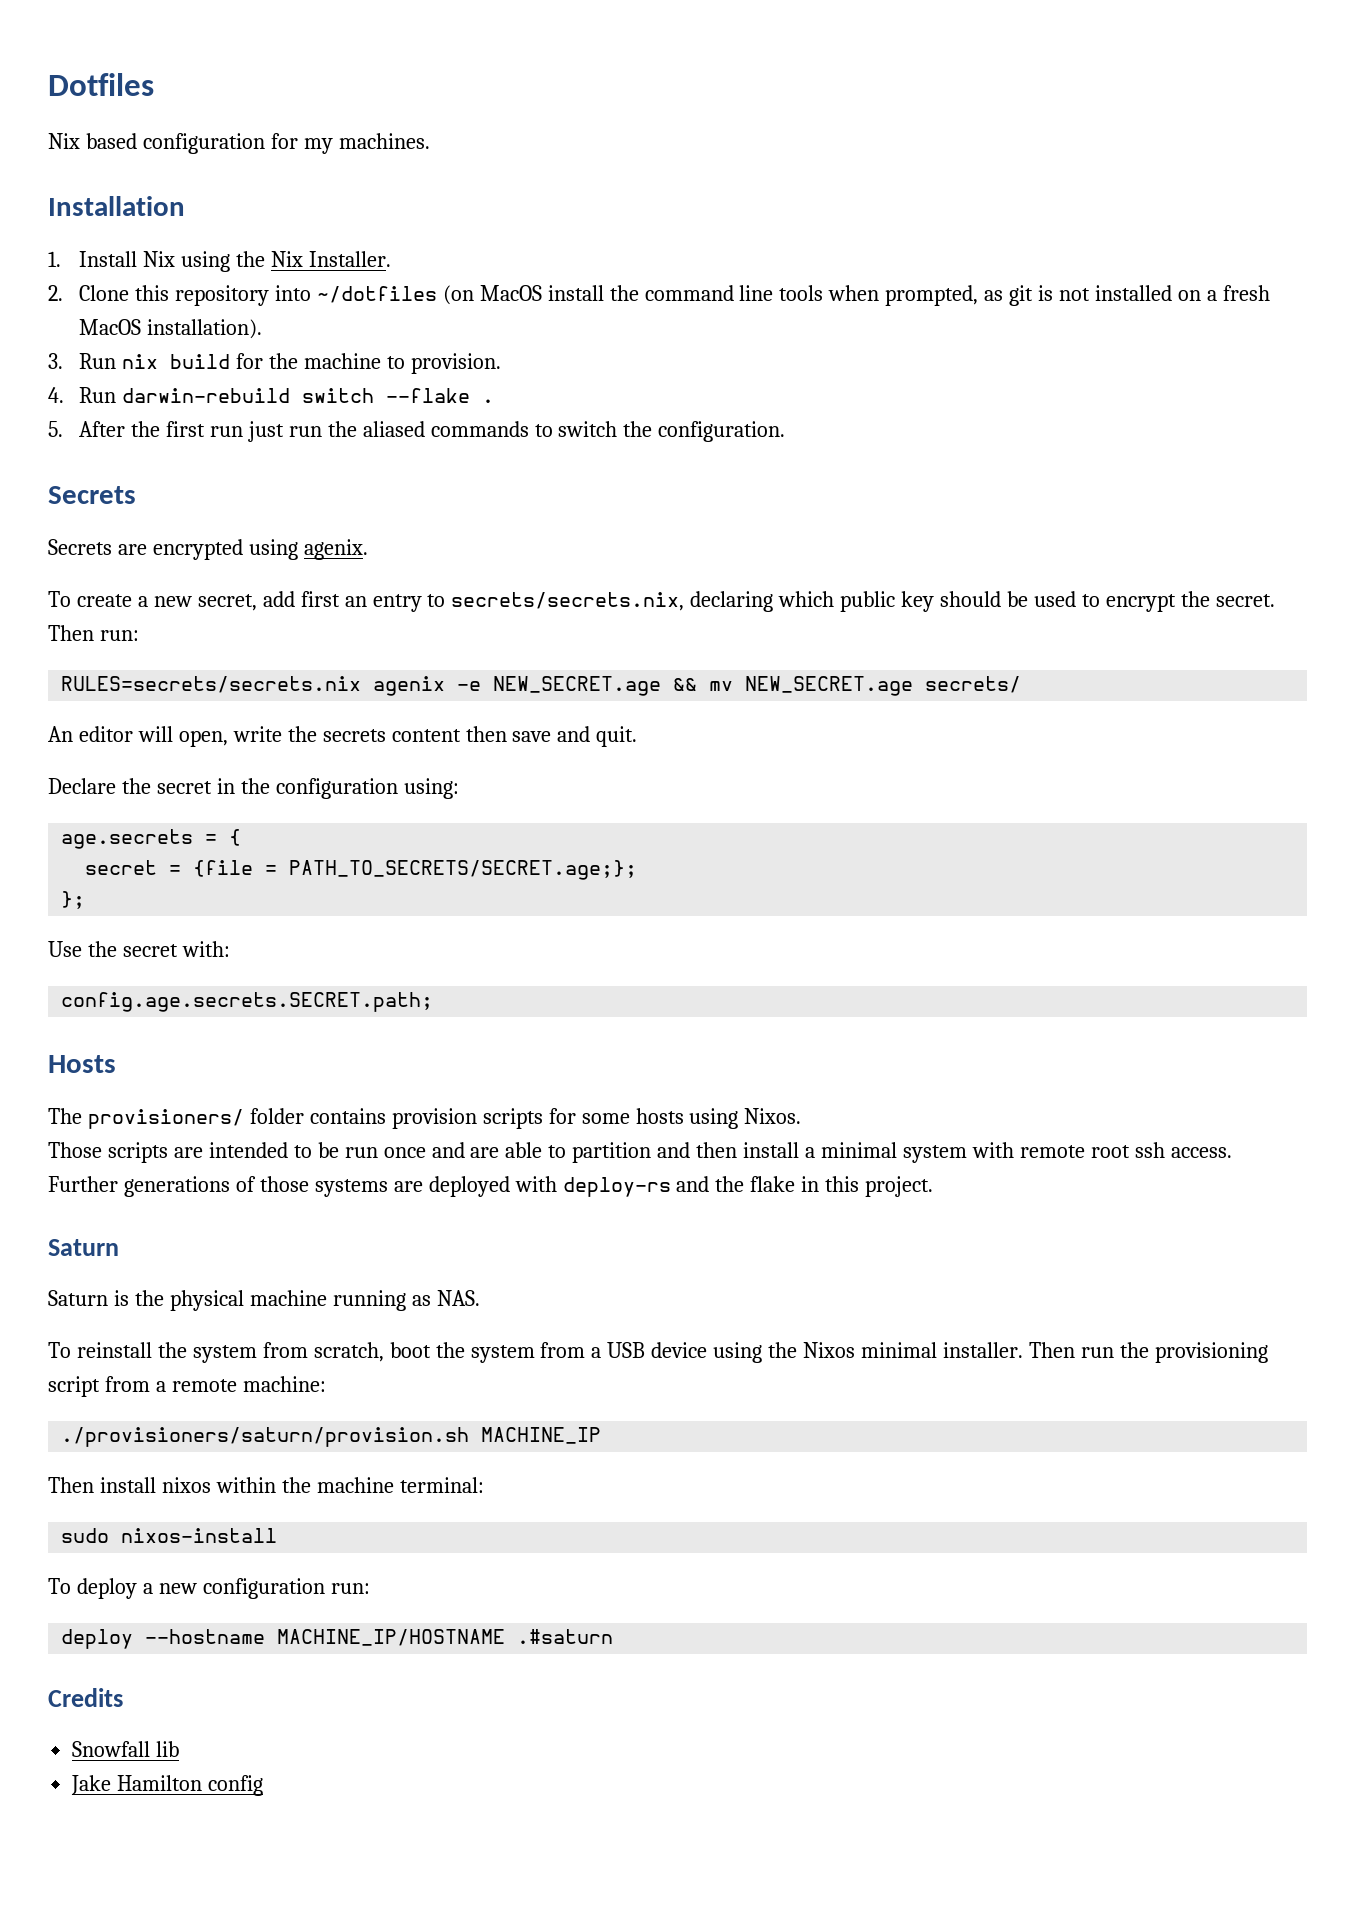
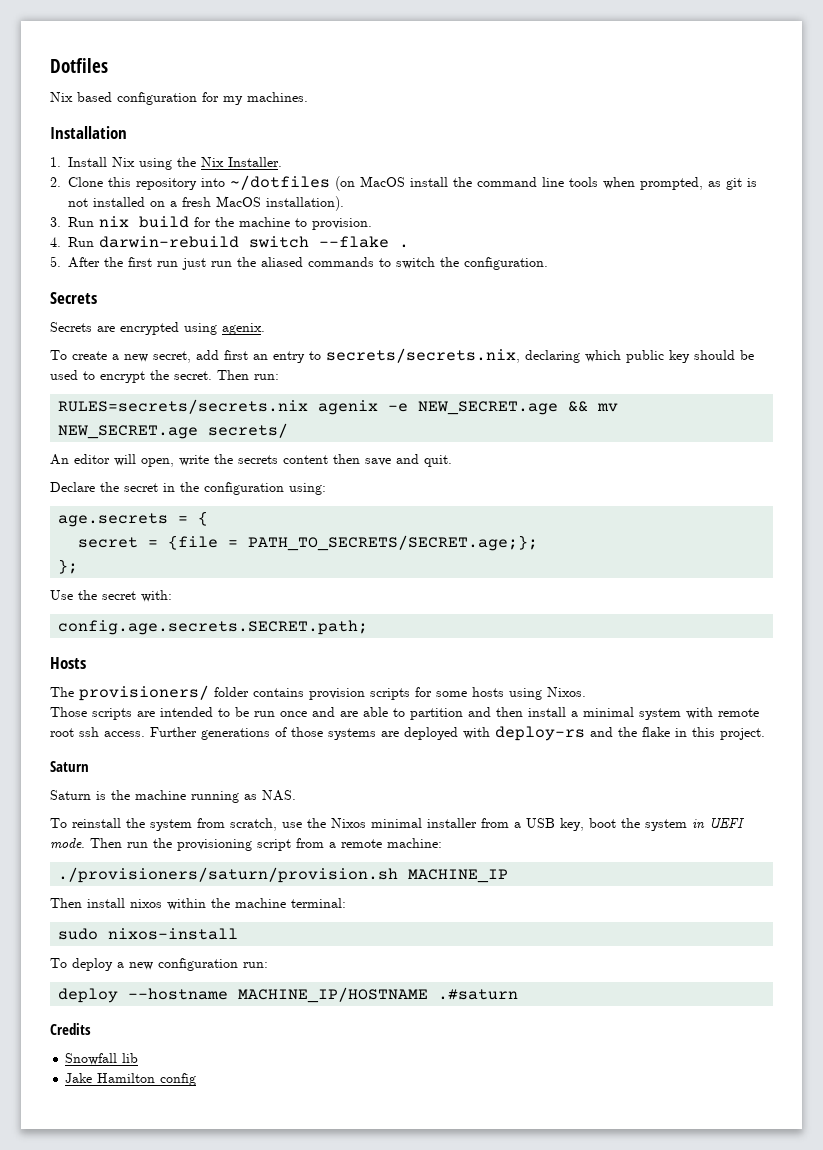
- Saturn is the physical machine running as NAS.
+ Saturn is the machine running as NAS.
- To reinstall the system from scratch, boot the system from a USB device using the Nixos minimal installer.
+ To reinstall the system from scratch, use the Nixos minimal installer from a USB key, boot the system in UEFI mode.

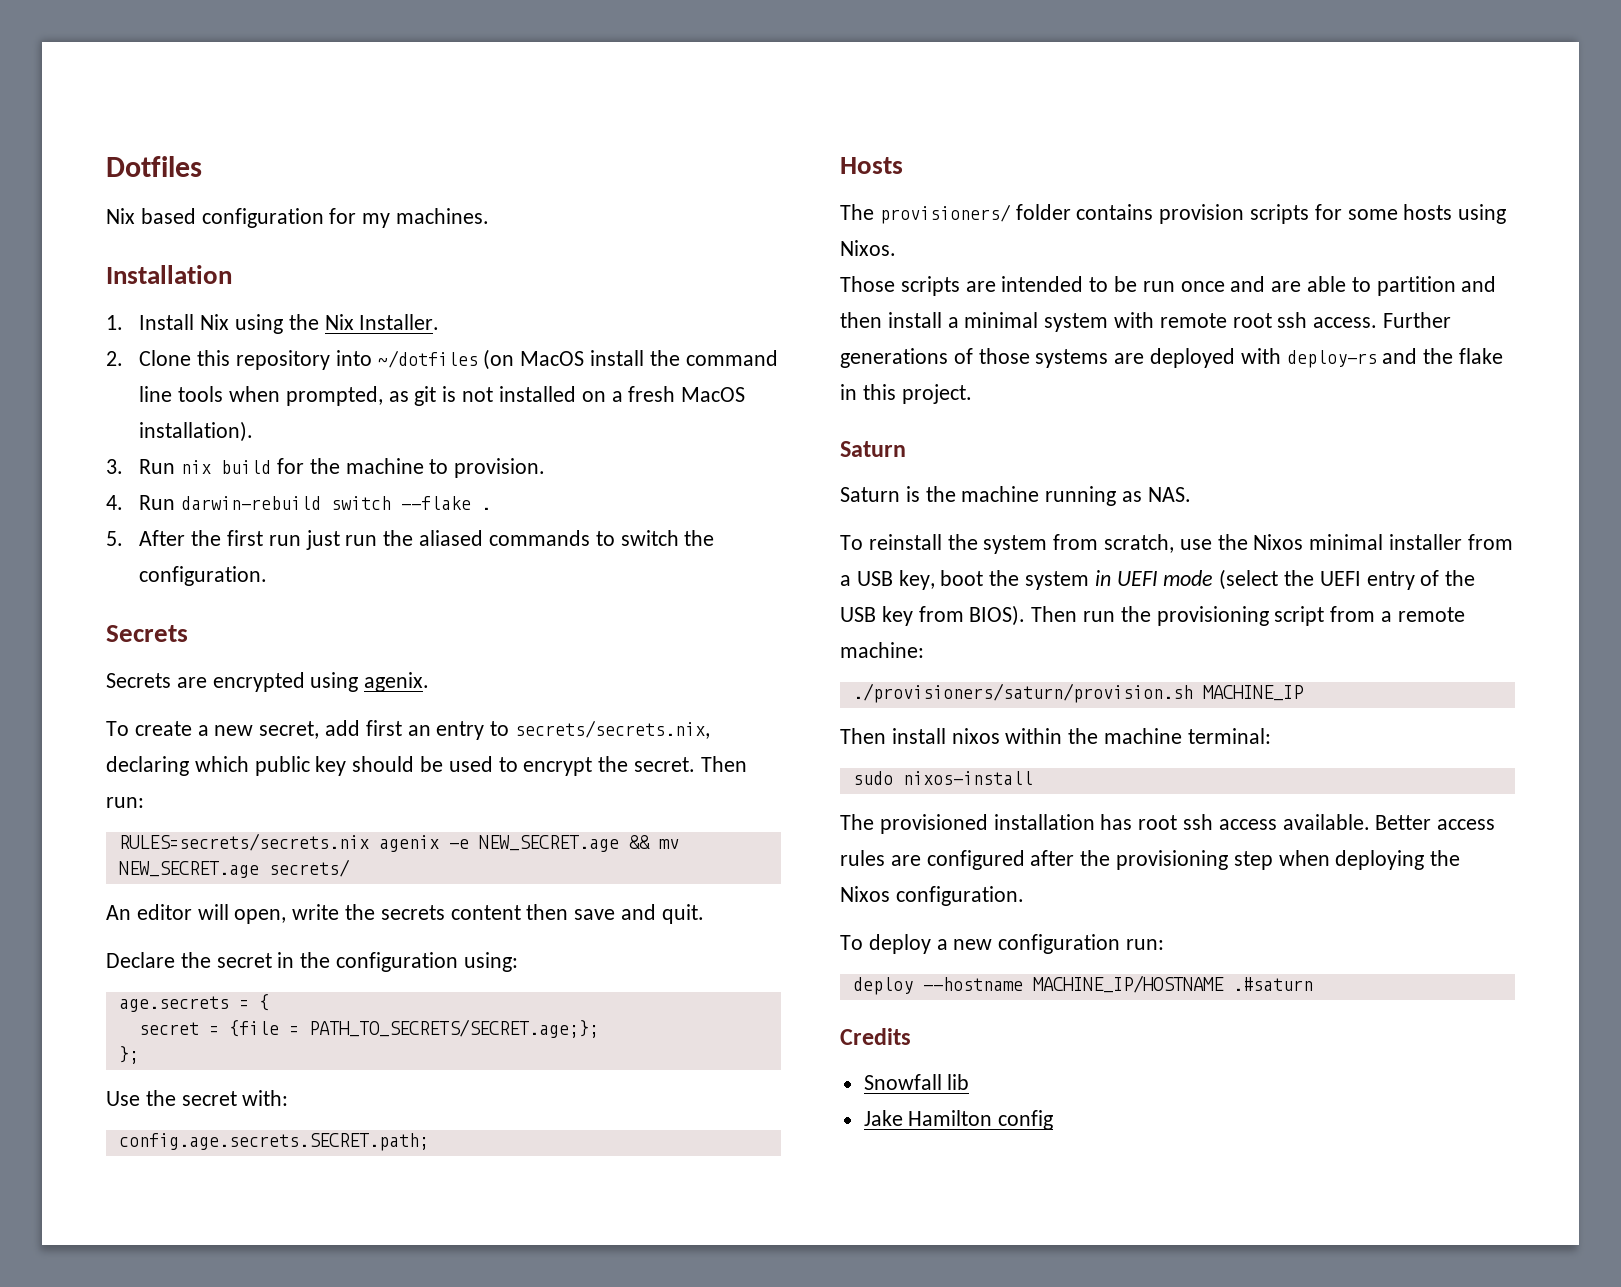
- To reinstall the system from scratch, use the Nixos minimal installer from a USB key, boot the system in UEFI mode.
+ To reinstall the system from scratch, use the Nixos minimal installer from a USB key, boot the system in UEFI mode (select the UEFI entry of the USB key from BIOS).
+ The provisioned installation has root ssh access available. Better access rules are configured after the provisioning step when deploying the Nixos configuration.

